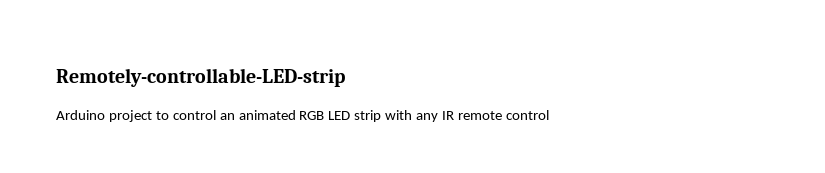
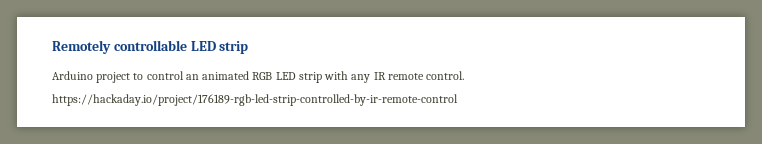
- Remotely-controllable-LED-strip
+ Remotely controllable LED strip
- Arduino project to control an animated RGB LED strip with any IR remote control
+ Arduino project to control an animated RGB LED strip with any IR remote control.
+ https://hackaday.io/project/176189-rgb-led-strip-controlled-by-ir-remote-control

